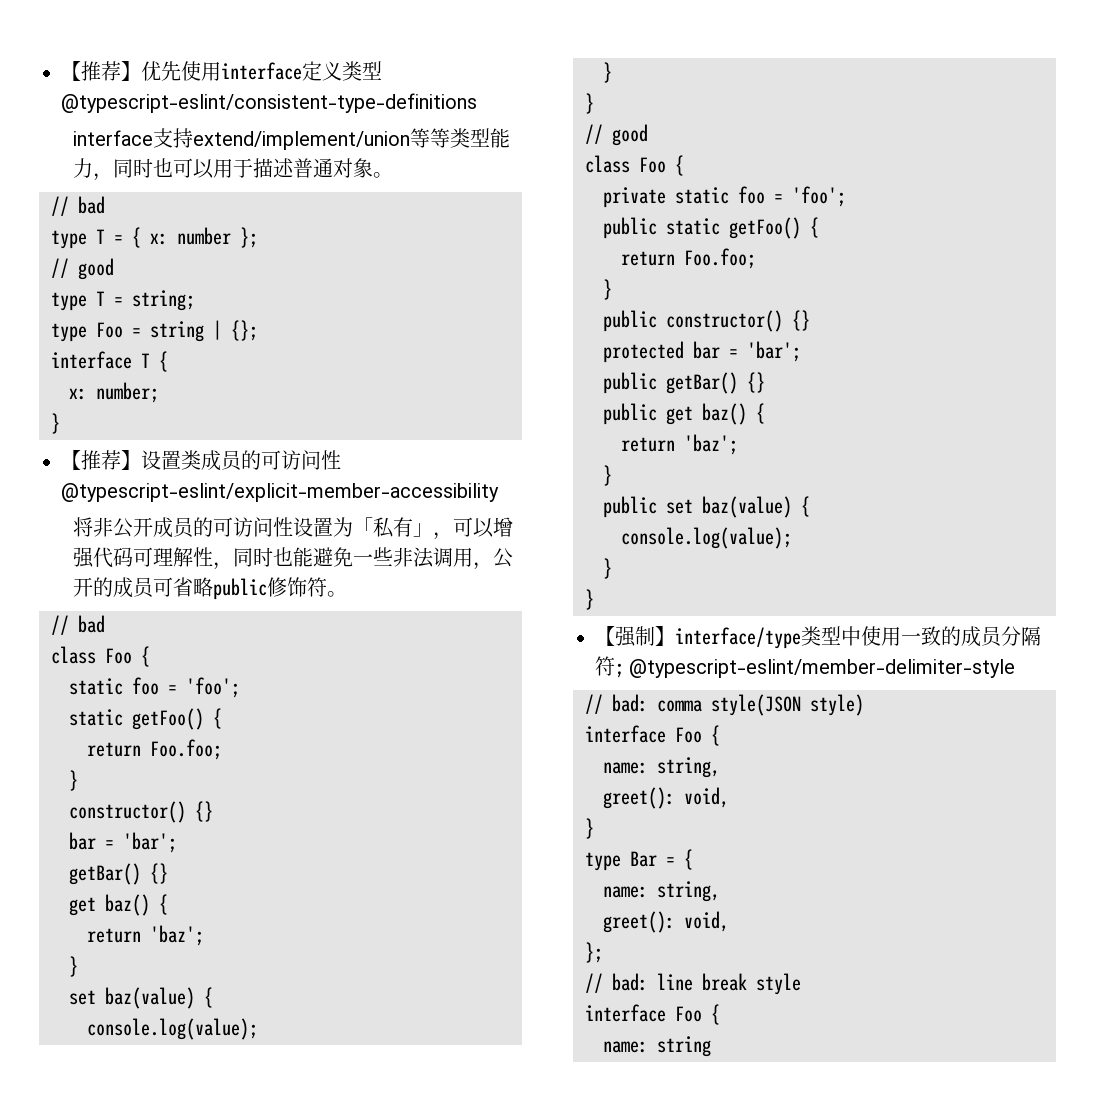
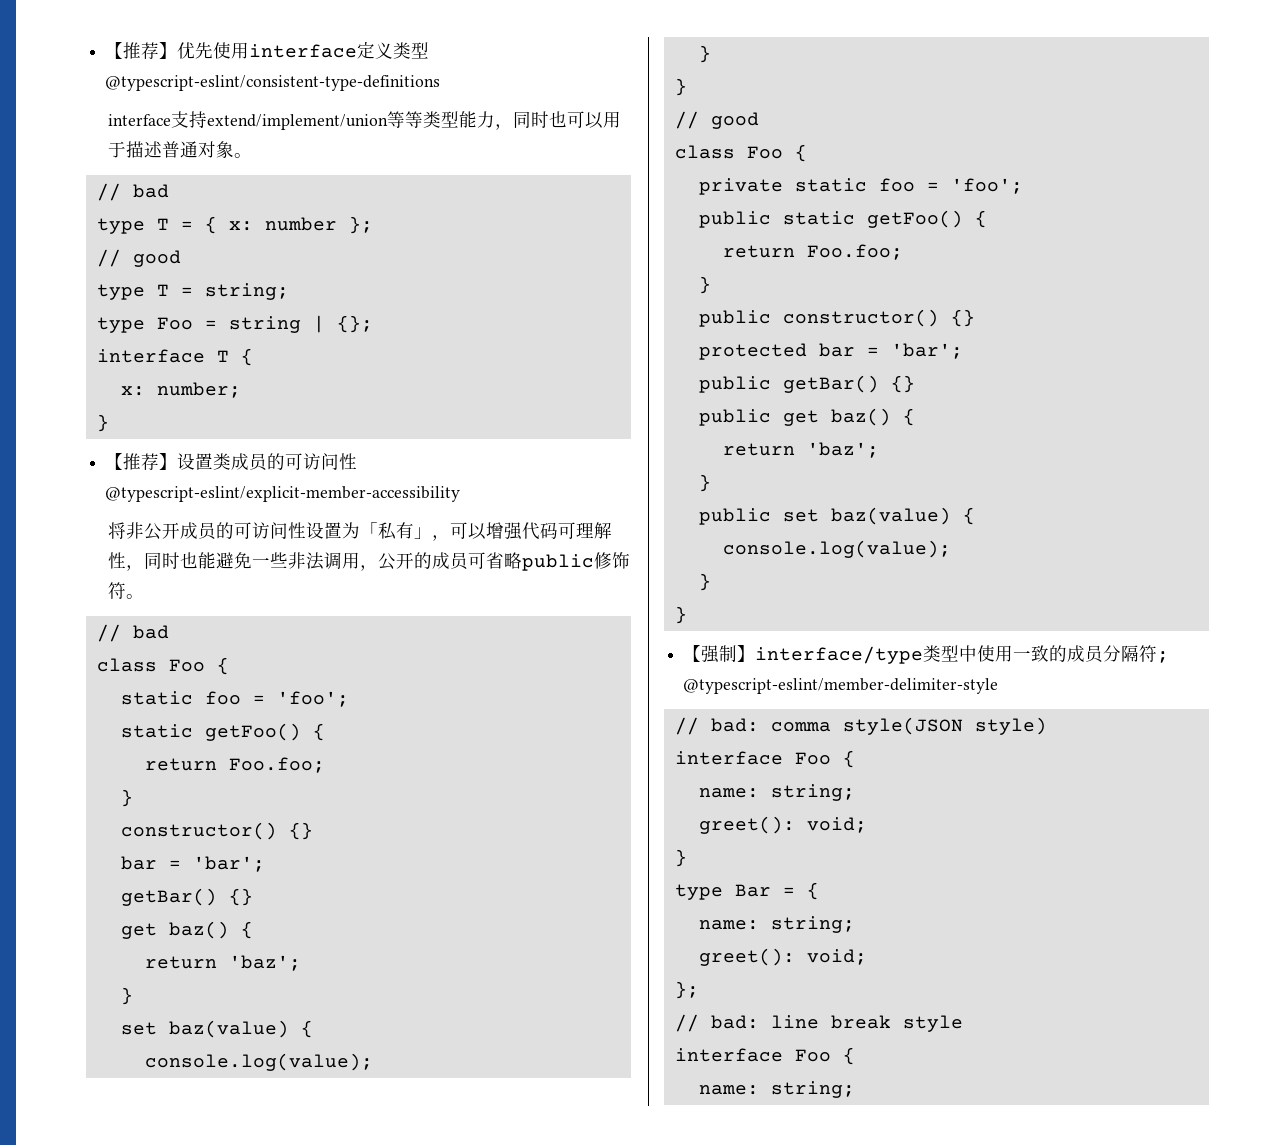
  // bad: comma style(JSON style)
  interface Foo {
- name: string,
- greet(): void,
+ name: string;
+ greet(): void;
  type Bar = {
- name: string,
- greet(): void,
+ name: string;
+ greet(): void;
  // bad: line break style
  interface Foo {
- name: string
+ name: string;

